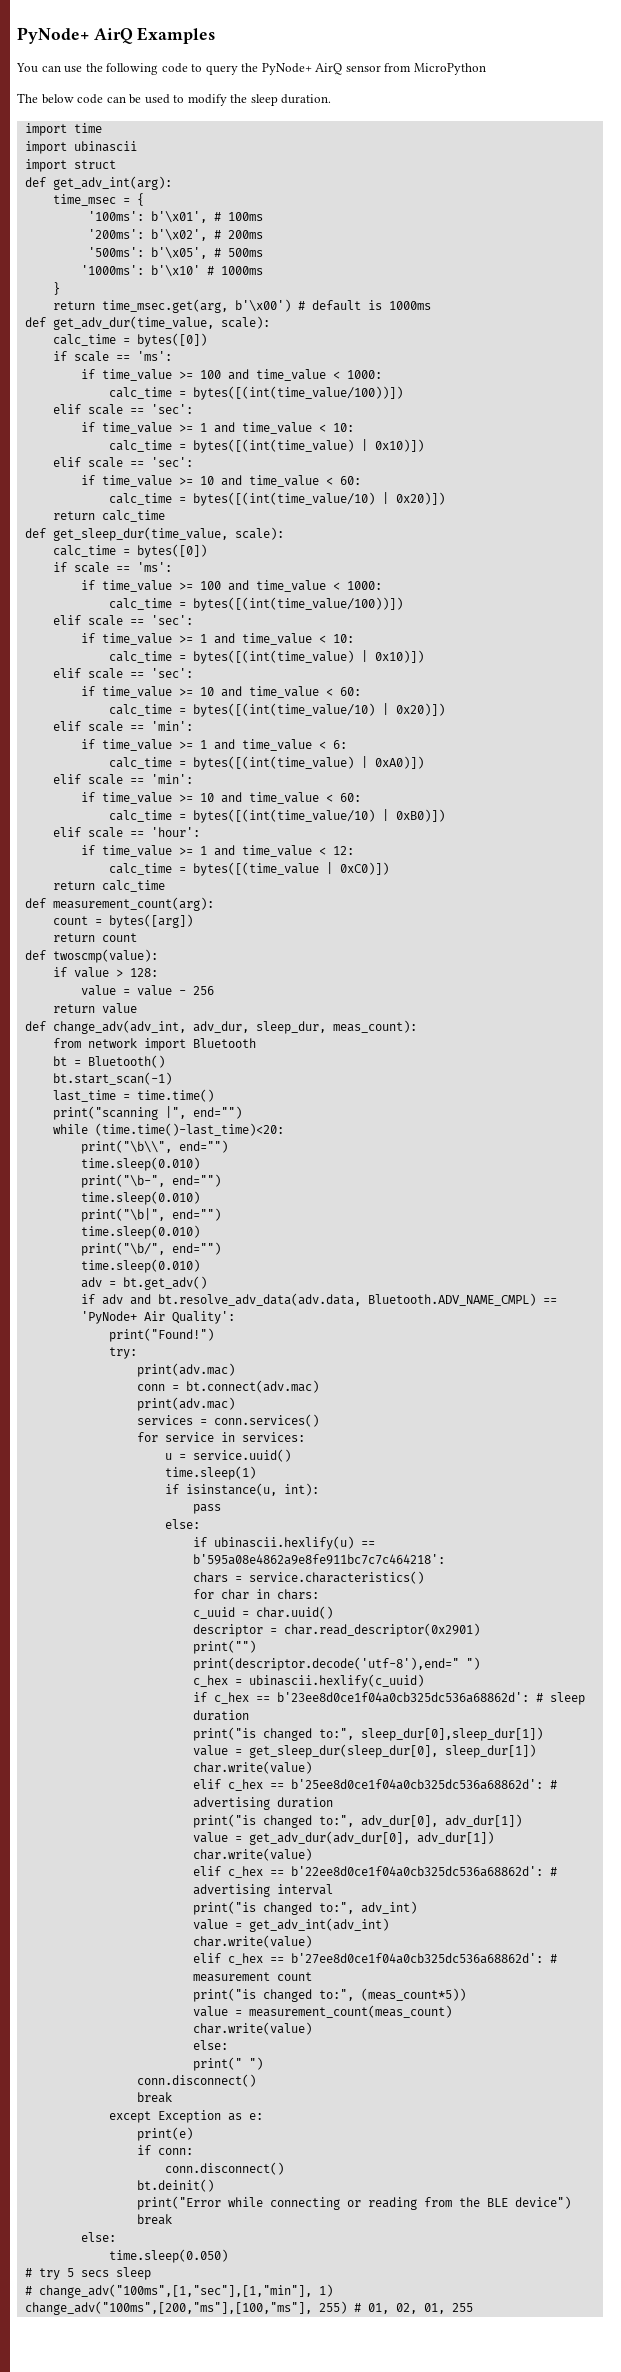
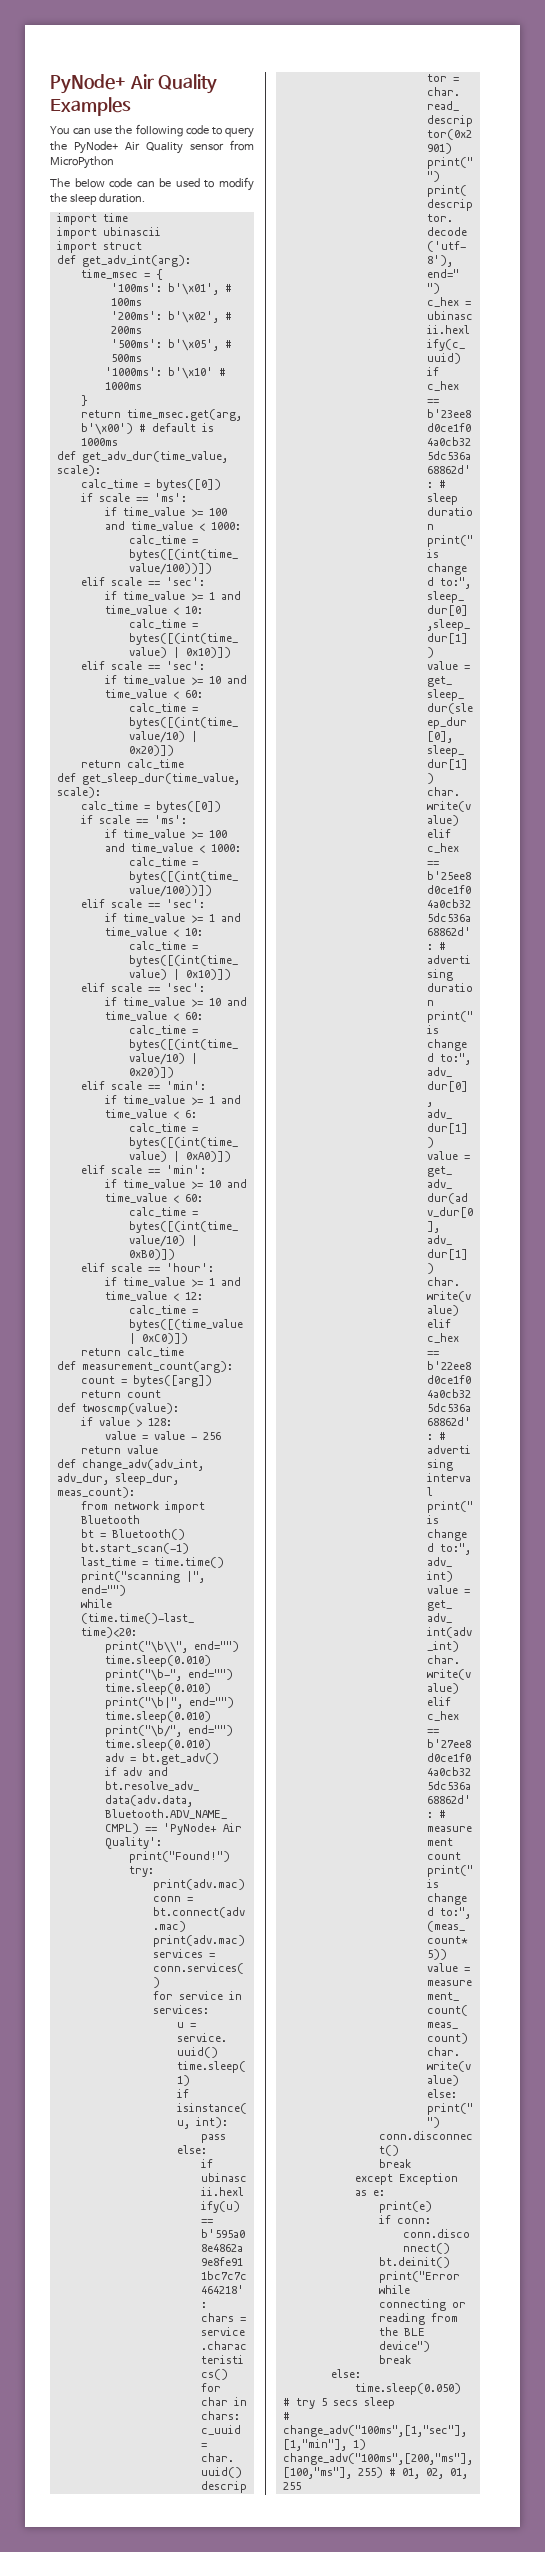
- PyNode+ AirQ Examples
+ PyNode+ Air Quality Examples
- You can use the following code to query the PyNode+ AirQ sensor from MicroPython
+ You can use the following code to query the PyNode+ Air Quality sensor from MicroPython

